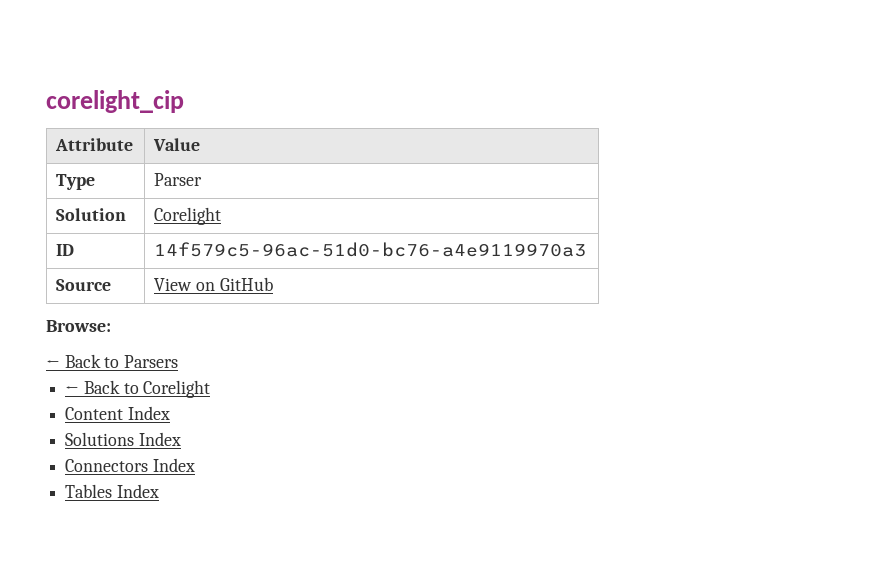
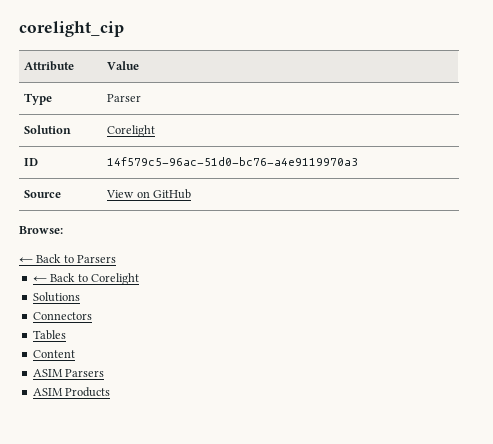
- Content Index
- Solutions Index
+ Solutions
- Connectors Index
+ Connectors
- Tables Index
+ Tables
+ Content
+ ASIM Parsers
+ ASIM Products

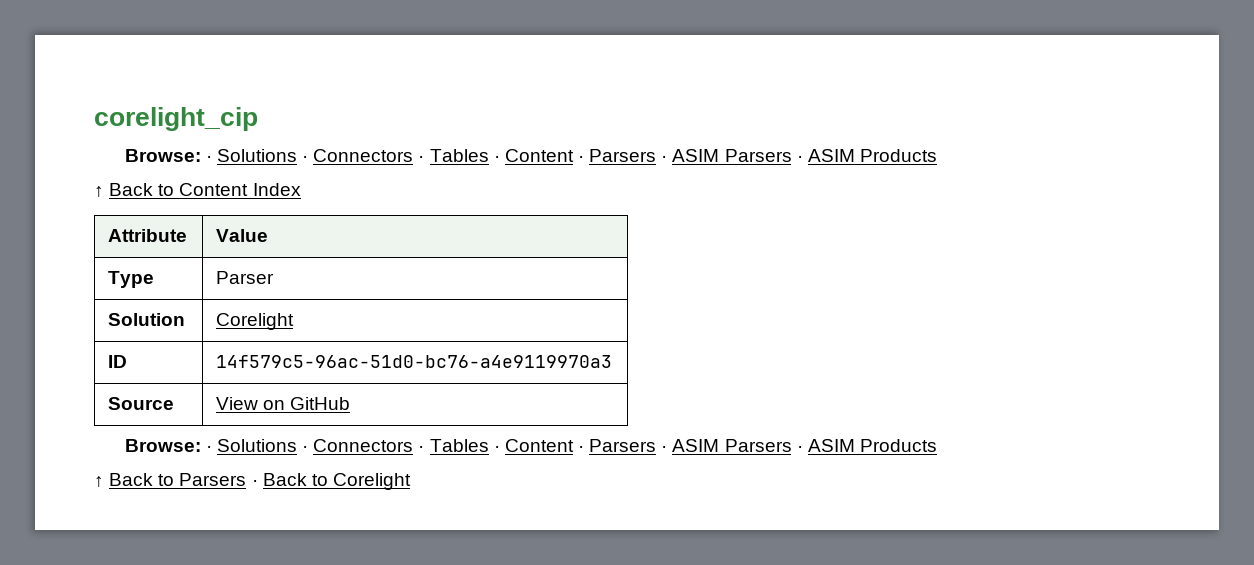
  corelight_cip
+ Browse: · Solutions · Connectors · Tables · Content · Parsers · ASIM Parsers · ASIM Products
+ ↑ Back to Content Index
  Source | View on GitHub
- Browse:
- ← Back to Parsers
- ← Back to Corelight
+ Browse: · Solutions · Connectors · Tables · Content · Parsers · ASIM Parsers · ASIM Products
+ ↑ Back to Parsers · Back to Corelight
- Solutions
- Connectors
- Tables
- Content
- ASIM Parsers
- ASIM Products

